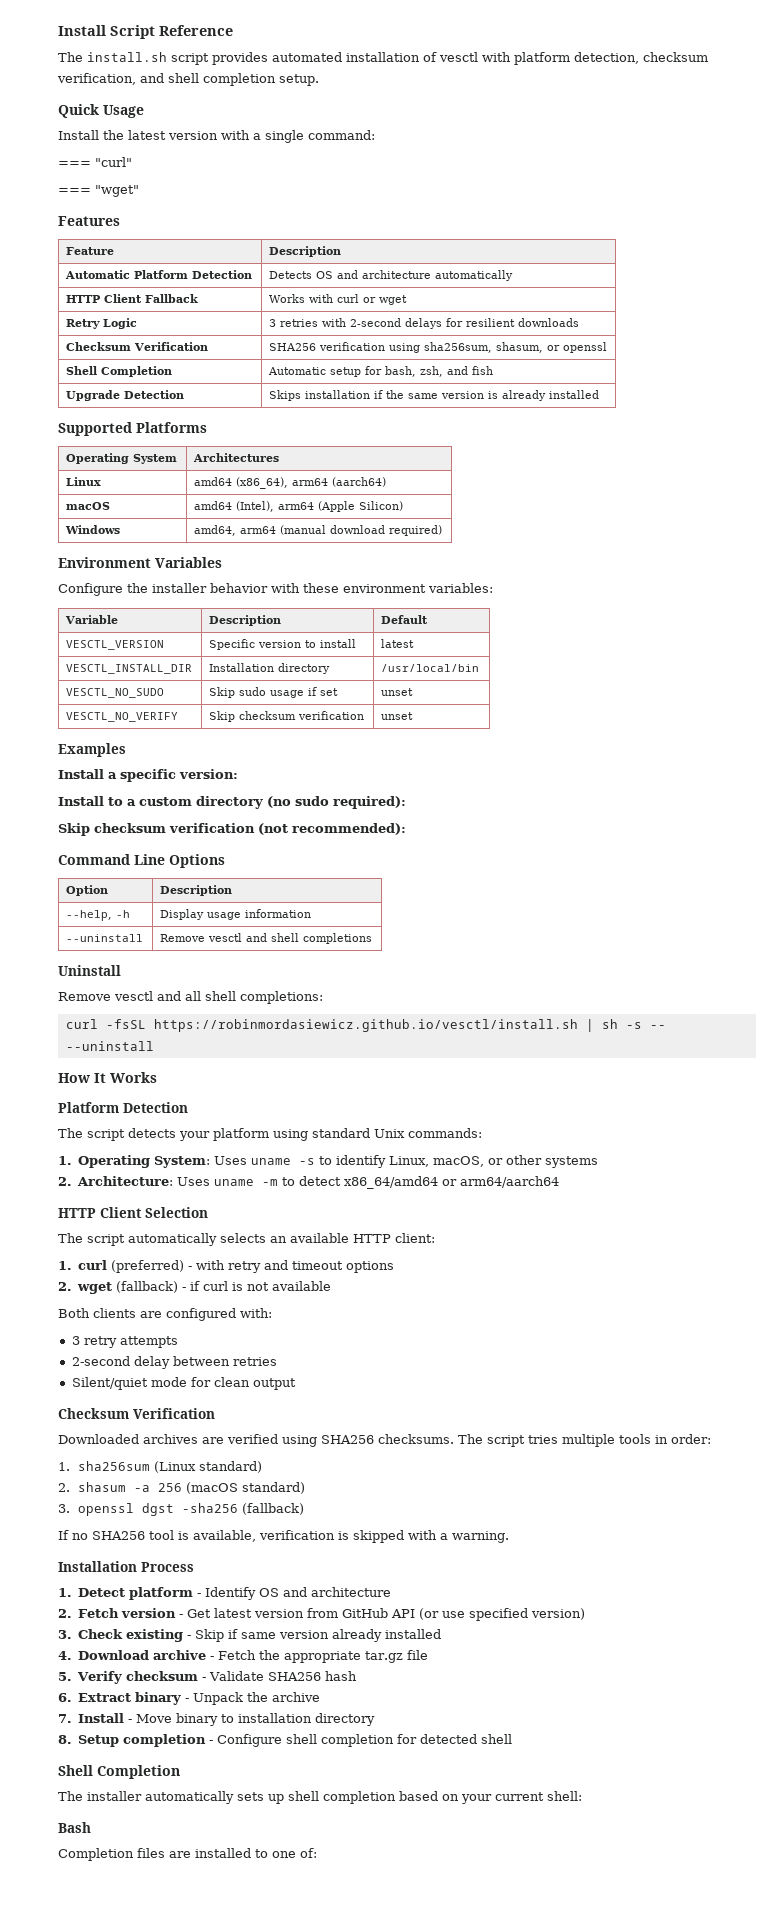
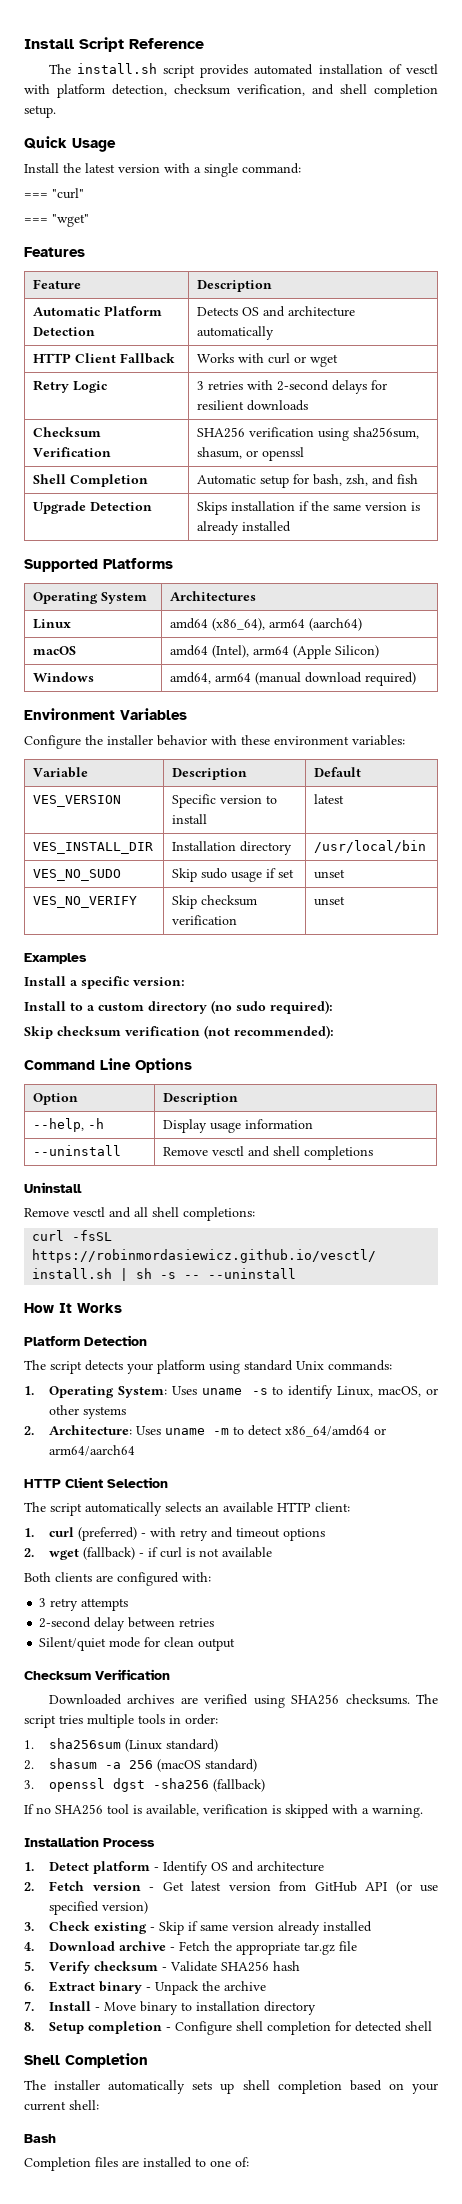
- VESCTL_VERSION | Specific version to install | latest
+ VES_VERSION | Specific version to install | latest
- VESCTL_INSTALL_DIR | Installation directory | /usr/local/bin
+ VES_INSTALL_DIR | Installation directory | /usr/local/bin
- VESCTL_NO_SUDO | Skip sudo usage if set | unset
+ VES_NO_SUDO | Skip sudo usage if set | unset
- VESCTL_NO_VERIFY | Skip checksum verification | unset
+ VES_NO_VERIFY | Skip checksum verification | unset

